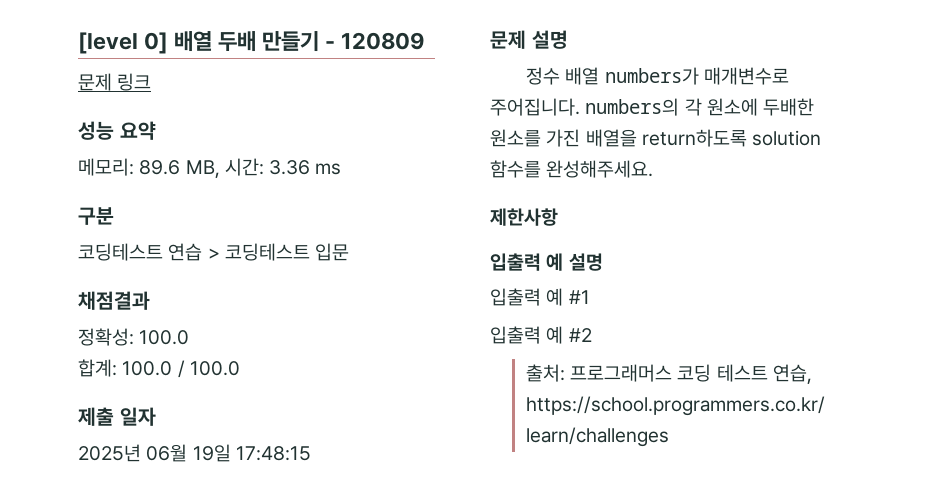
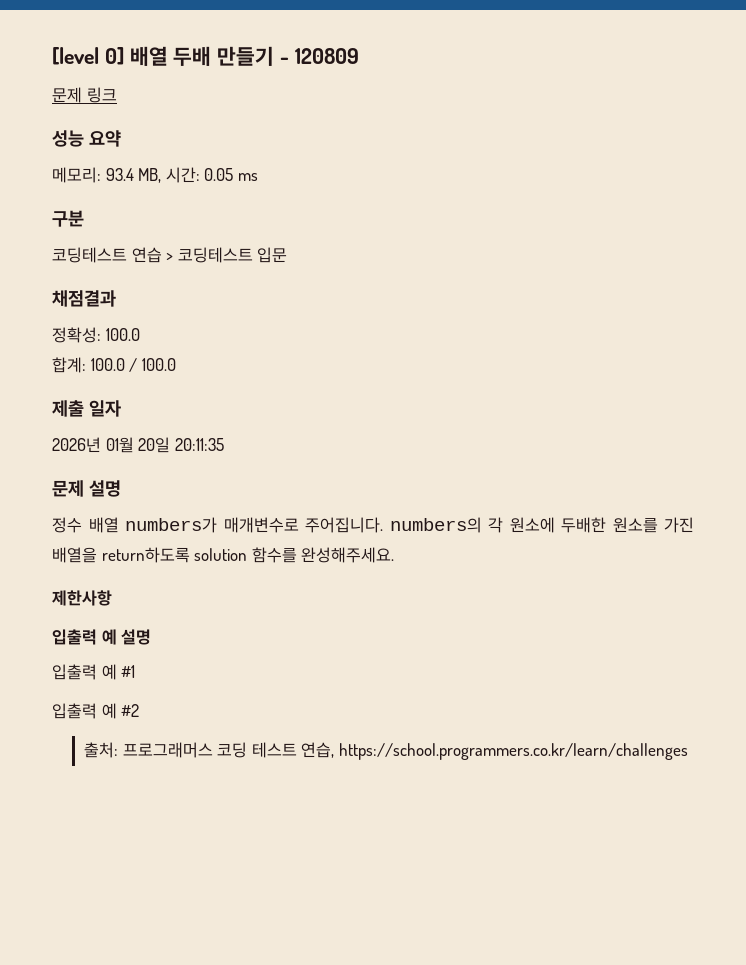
- 메모리: 89.6 MB, 시간: 3.36 ms
+ 메모리: 93.4 MB, 시간: 0.05 ms
- 2025년 06월 19일 17:48:15
+ 2026년 01월 20일 20:11:35

